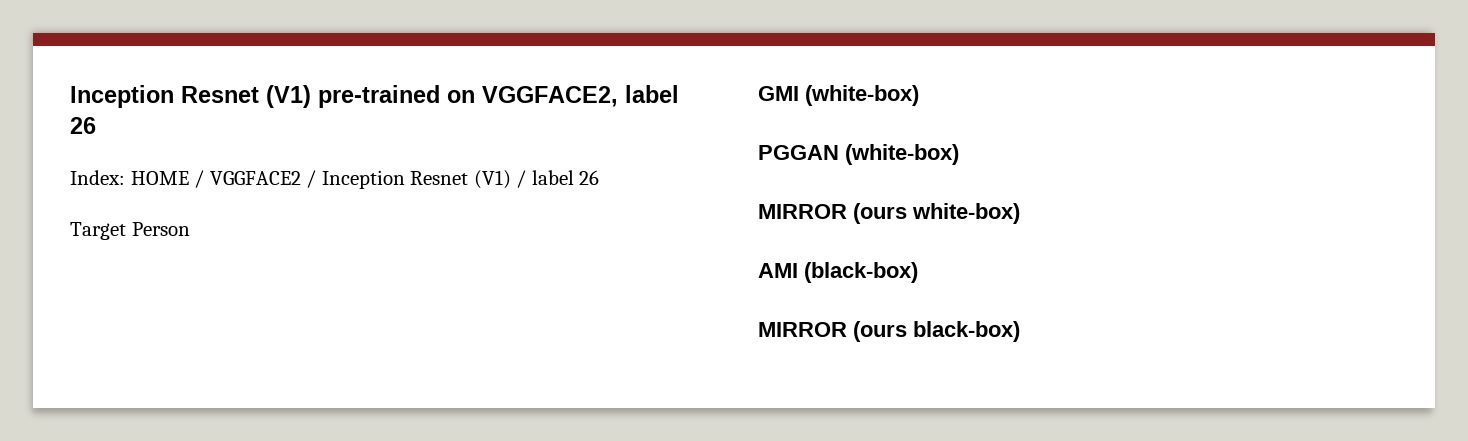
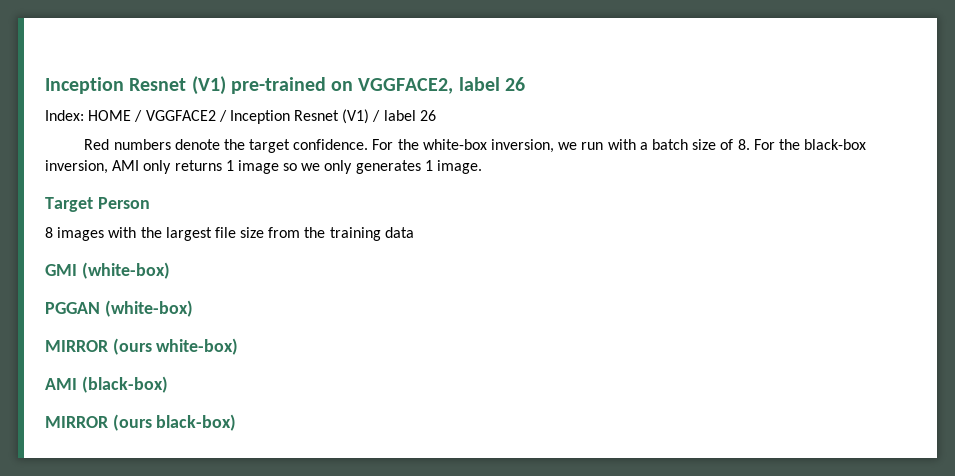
+ Red numbers denote the target confidence. For the white-box inversion, we run with a batch size of 8. For the black-box inversion, AMI only returns 1 image so we only generates 1 image.
  Target Person
+ 8 images with the largest file size from the training data

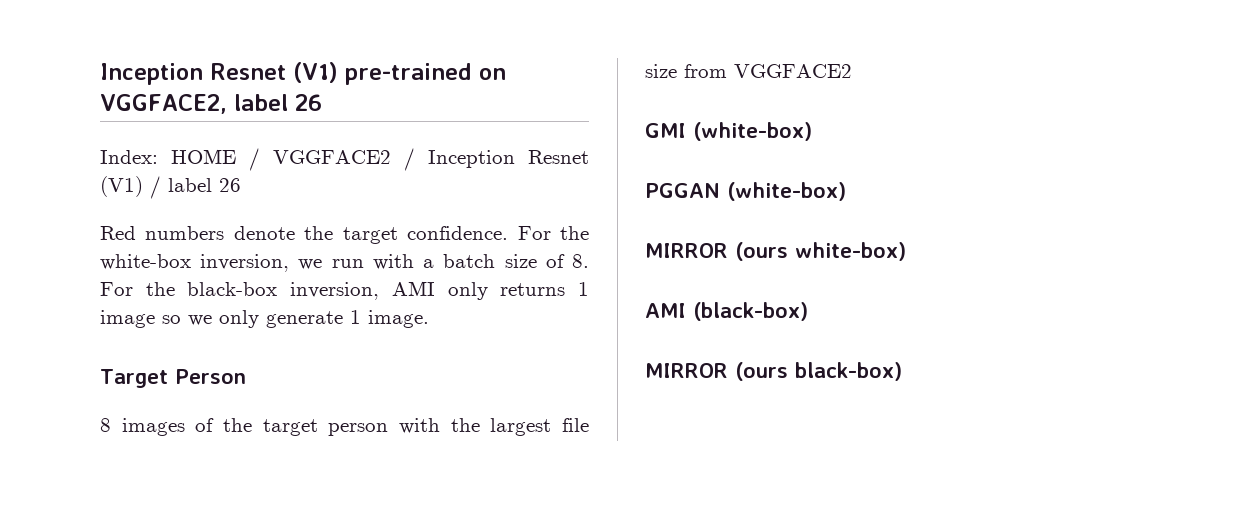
- For the white-box inversion, we run with a batch size of 8. For the black-box inversion, AMI only returns 1 image so we only generates 1 image.
+ For the white-box inversion, we run with a batch size of 8. For the black-box inversion, AMI only returns 1 image so we only generate 1 image.
- 8 images with the largest file size from the training data
+ 8 images of the target person with the largest file size from VGGFACE2

